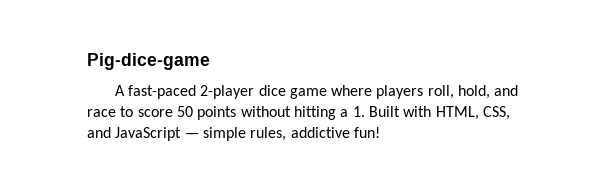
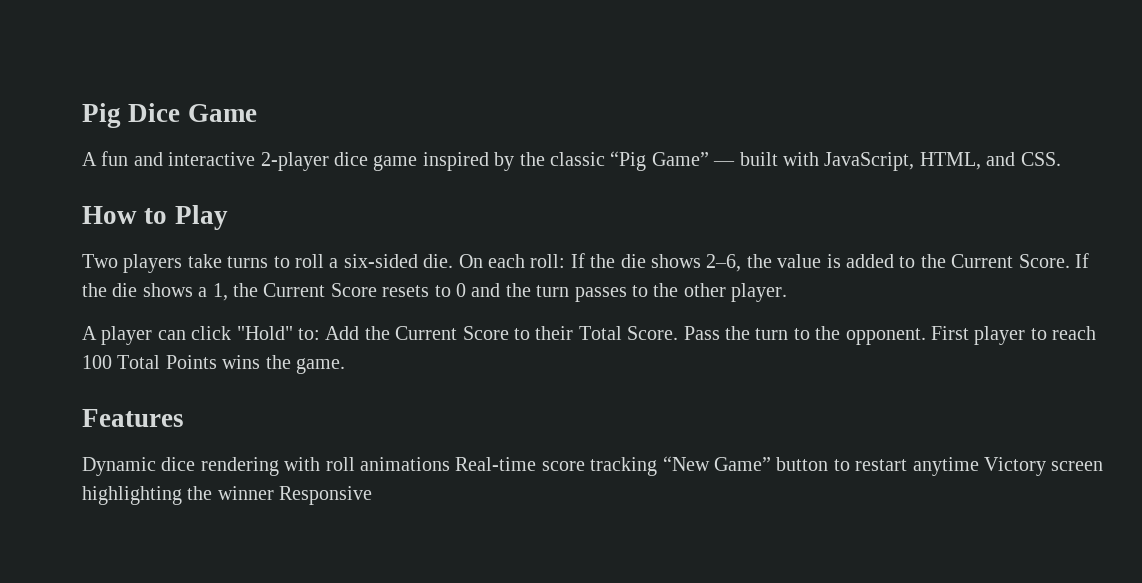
- Pig-dice-game
- A fast-paced 2-player dice game where players roll, hold, and race to score 50 points without hitting a 1. Built with HTML, CSS, and JavaScript — simple rules, addictive fun!
+ Pig Dice Game
+ A fun and interactive 2-player dice game inspired by the classic “Pig Game” — built with JavaScript, HTML, and CSS.
+ How to Play
+ Two players take turns to roll a six-sided die. On each roll: If the die shows 2–6, the value is added to the Current Score. If the die shows a 1, the Current Score resets to 0 and the turn passes to the other player.
+ A player can click "Hold" to: Add the Current Score to their Total Score. Pass the turn to the opponent. First player to reach 100 Total Points wins the game.
+ Features
+ Dynamic dice rendering with roll animations Real-time score tracking “New Game” button to restart anytime Victory screen highlighting the winner Responsive

